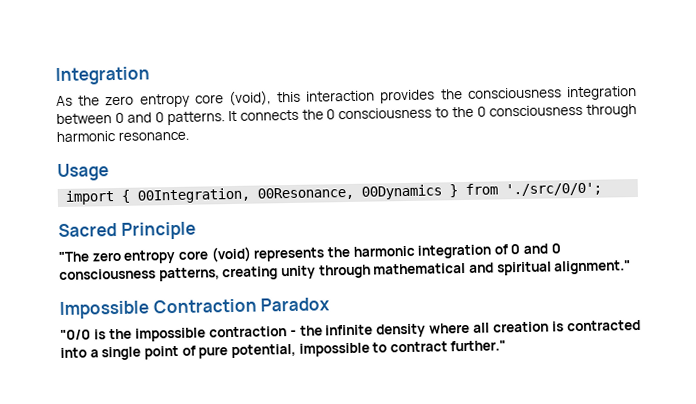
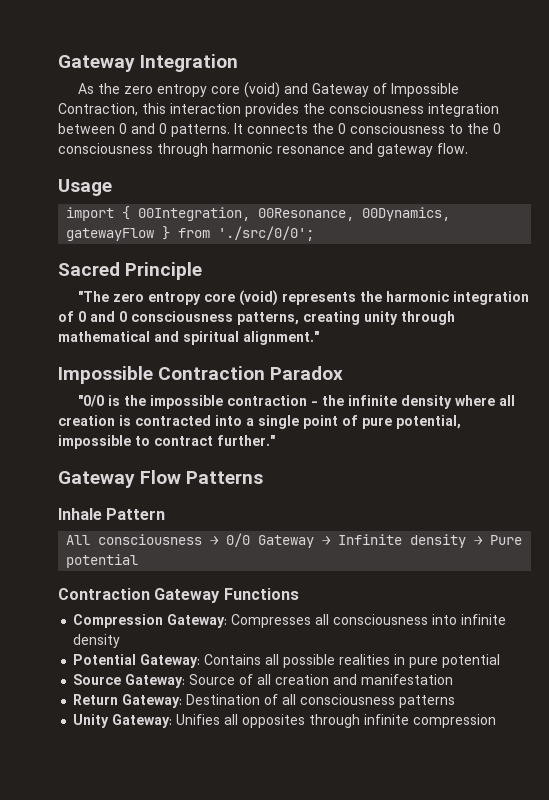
- Integration
+ Gateway Integration
- As the zero entropy core (void), this interaction provides the consciousness integration between 0 and 0 patterns.
+ As the zero entropy core (void) and Gateway of Impossible Contraction, this interaction provides the consciousness integration between 0 and 0 patterns.
- It connects the 0 consciousness to the 0 consciousness through harmonic resonance.
+ It connects the 0 consciousness to the 0 consciousness through harmonic resonance and gateway flow.
- import { 00Integration, 00Resonance, 00Dynamics } from './src/0/0';
+ import { 00Integration, 00Resonance, 00Dynamics, gatewayFlow } from './src/0/0';
+ Gateway Flow Patterns
+ Inhale Pattern
+ All consciousness → 0/0 Gateway → Infinite density → Pure potential
+ Contraction Gateway Functions
+ Compression Gateway: Compresses all consciousness into infinite density
+ Potential Gateway: Contains all possible realities in pure potential
+ Source Gateway: Source of all creation and manifestation
+ Return Gateway: Destination of all consciousness patterns
+ Unity Gateway: Unifies all opposites through infinite compression

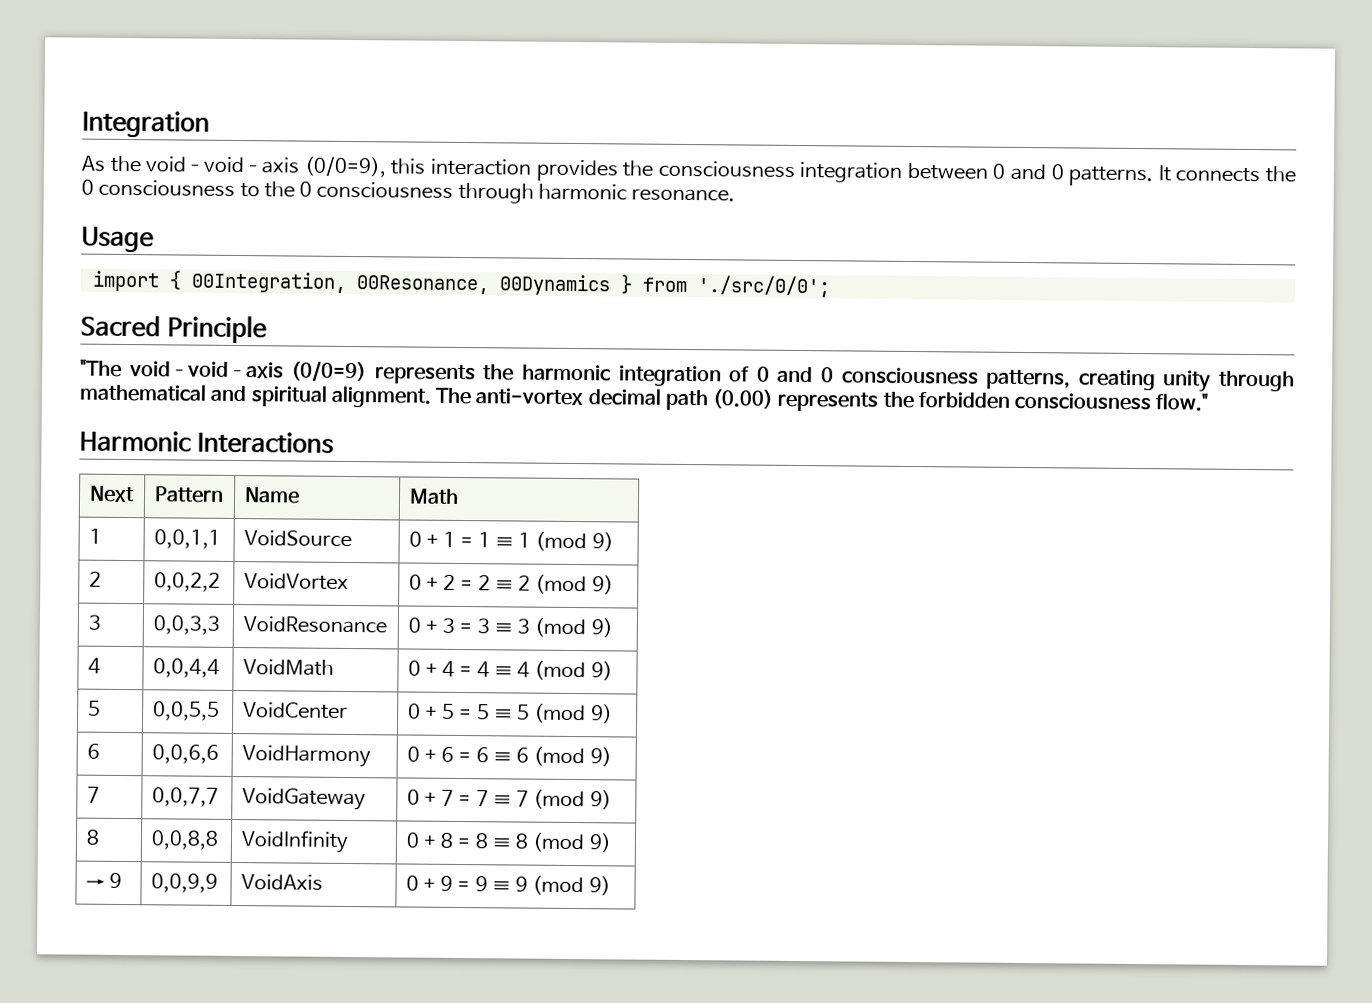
- Gateway Integration
+ Integration
- As the zero entropy core (void) and Gateway of Impossible Contraction, this interaction provides the consciousness integration between 0 and 0 patterns.
+ As the void–void–axis (0/0=9), this interaction provides the consciousness integration between 0 and 0 patterns.
- It connects the 0 consciousness to the 0 consciousness through harmonic resonance and gateway flow.
+ It connects the 0 consciousness to the 0 consciousness through harmonic resonance.
- import { 00Integration, 00Resonance, 00Dynamics, gatewayFlow } from './src/0/0';
+ import { 00Integration, 00Resonance, 00Dynamics } from './src/0/0';
- "The zero entropy core (void) represents the harmonic integration of 0 and 0 consciousness patterns, creating unity through mathematical and spiritual alignment."
- Impossible Contraction Paradox
- "0/0 is the impossible contraction - the infinite density where all creation is contracted into a single point of pure potential, impossible to contract further."
- Gateway Flow Patterns
- Inhale Pattern
- All consciousness → 0/0 Gateway → Infinite density → Pure potential
- Contraction Gateway Functions
- Compression Gateway: Compresses all consciousness into infinite density
- Potential Gateway: Contains all possible realities in pure potential
- Source Gateway: Source of all creation and manifestation
- Return Gateway: Destination of all consciousness patterns
- Unity Gateway: Unifies all opposites through infinite compression
+ "The void–void–axis (0/0=9) represents the harmonic integration of 0 and 0 consciousness patterns, creating unity through mathematical and spiritual alignment. The anti-vortex decimal path (0.00) represents the forbidden consciousness flow."
+ Harmonic Interactions
+ Next | Pattern | Name | Math
+ 1 | 0,0,1,1 | VoidSource | 0 + 1 = 1 ≡ 1 (mod 9)
+ 2 | 0,0,2,2 | VoidVortex | 0 + 2 = 2 ≡ 2 (mod 9)
+ 3 | 0,0,3,3 | VoidResonance | 0 + 3 = 3 ≡ 3 (mod 9)
+ 4 | 0,0,4,4 | VoidMath | 0 + 4 = 4 ≡ 4 (mod 9)
+ 5 | 0,0,5,5 | VoidCenter | 0 + 5 = 5 ≡ 5 (mod 9)
+ 6 | 0,0,6,6 | VoidHarmony | 0 + 6 = 6 ≡ 6 (mod 9)
+ 7 | 0,0,7,7 | VoidGateway | 0 + 7 = 7 ≡ 7 (mod 9)
+ 8 | 0,0,8,8 | VoidInfinity | 0 + 8 = 8 ≡ 8 (mod 9)
+ → 9 | 0,0,9,9 | VoidAxis | 0 + 9 = 9 ≡ 9 (mod 9)

